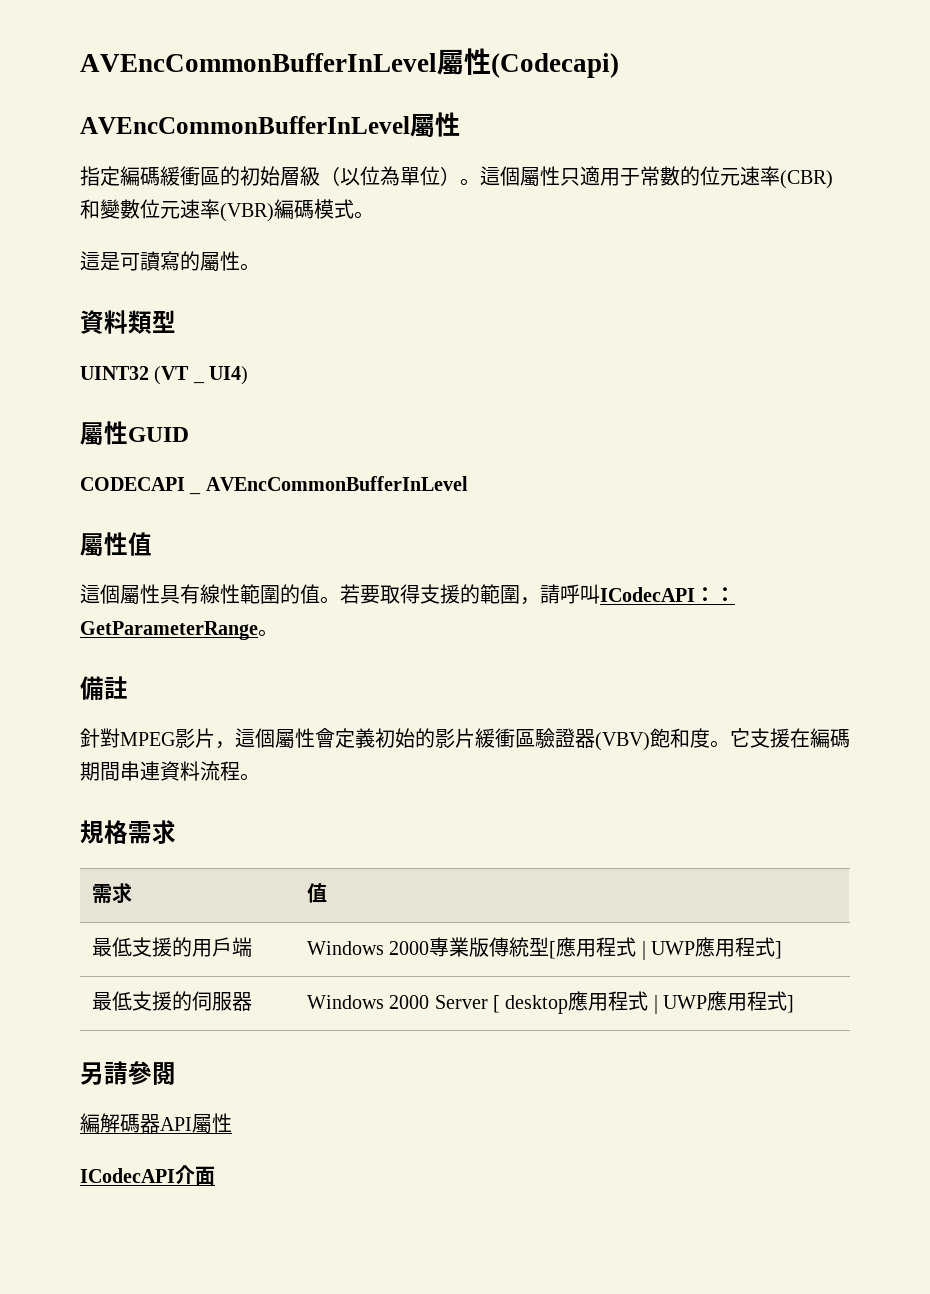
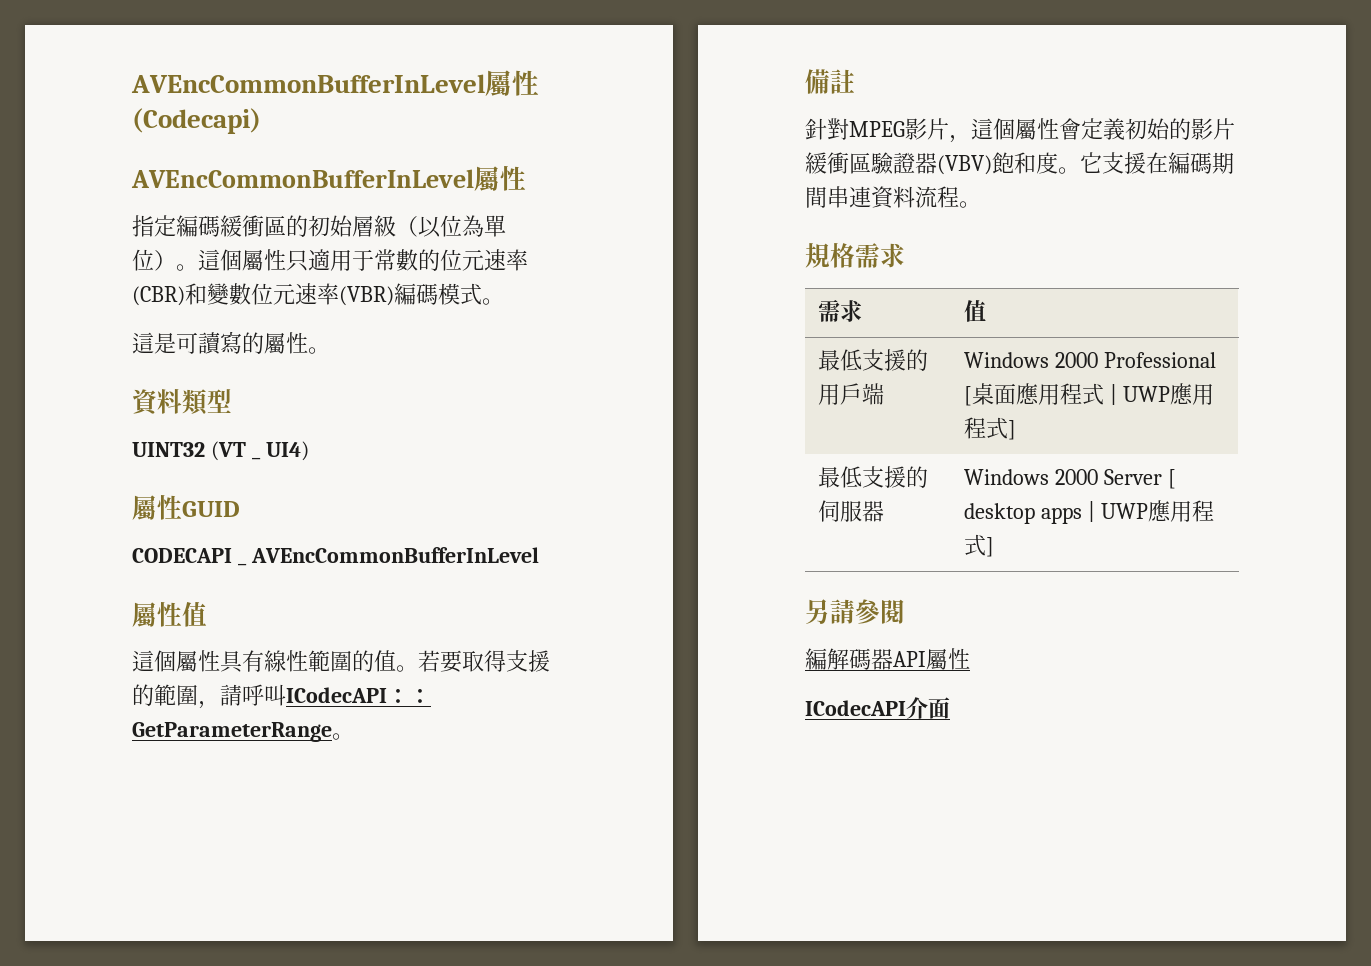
- 最低支援的用戶端 | Windows 2000專業版傳統型[應用程式 | UWP應用程式]
+ 最低支援的用戶端 | Windows 2000 Professional [桌面應用程式 | UWP應用程式]
- 最低支援的伺服器 | Windows 2000 Server [ desktop應用程式 | UWP應用程式]
+ 最低支援的伺服器 | Windows 2000 Server [ desktop apps | UWP應用程式]

